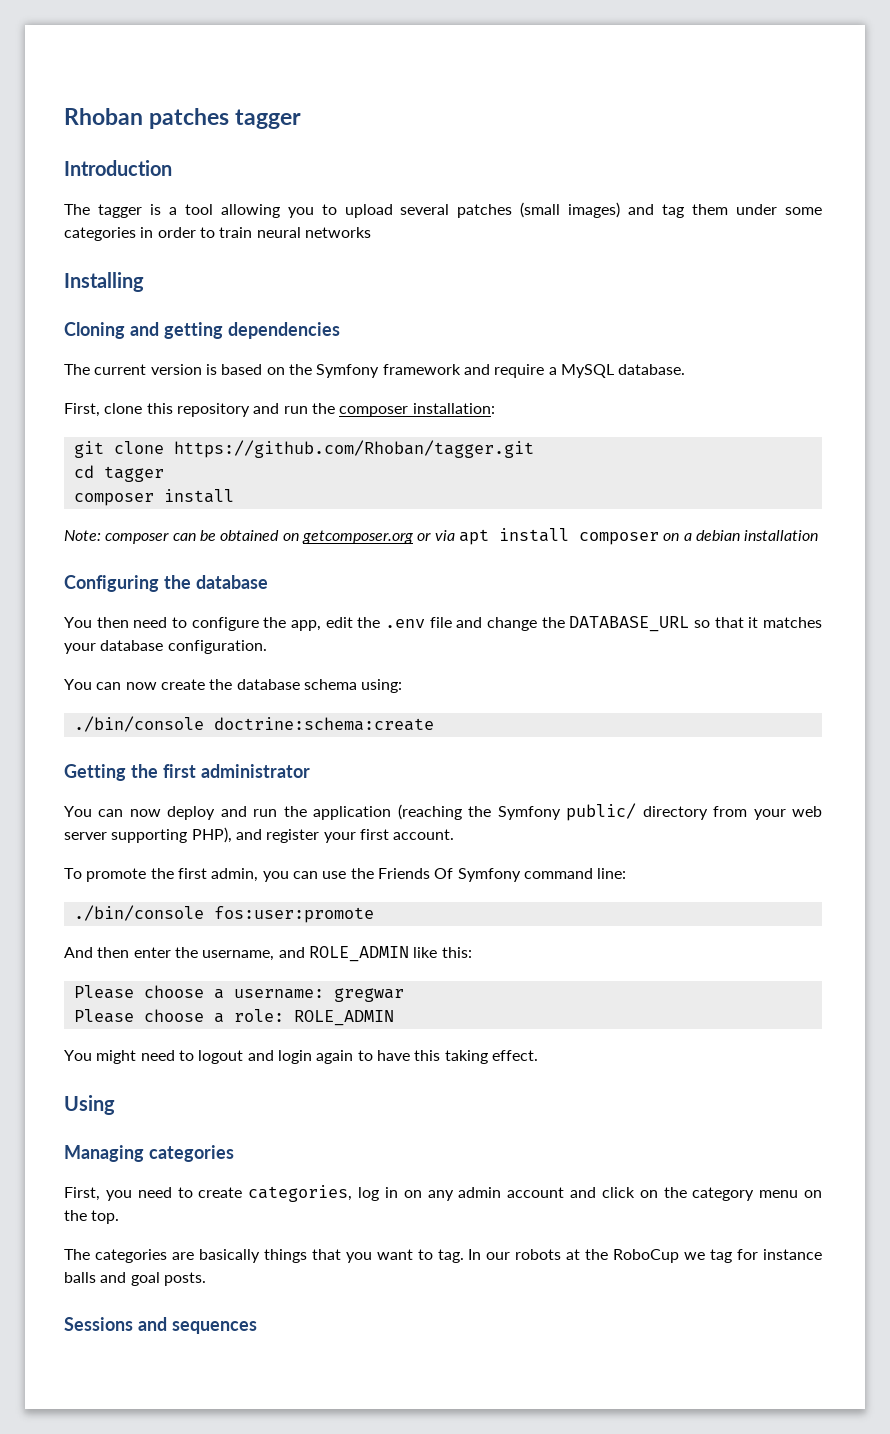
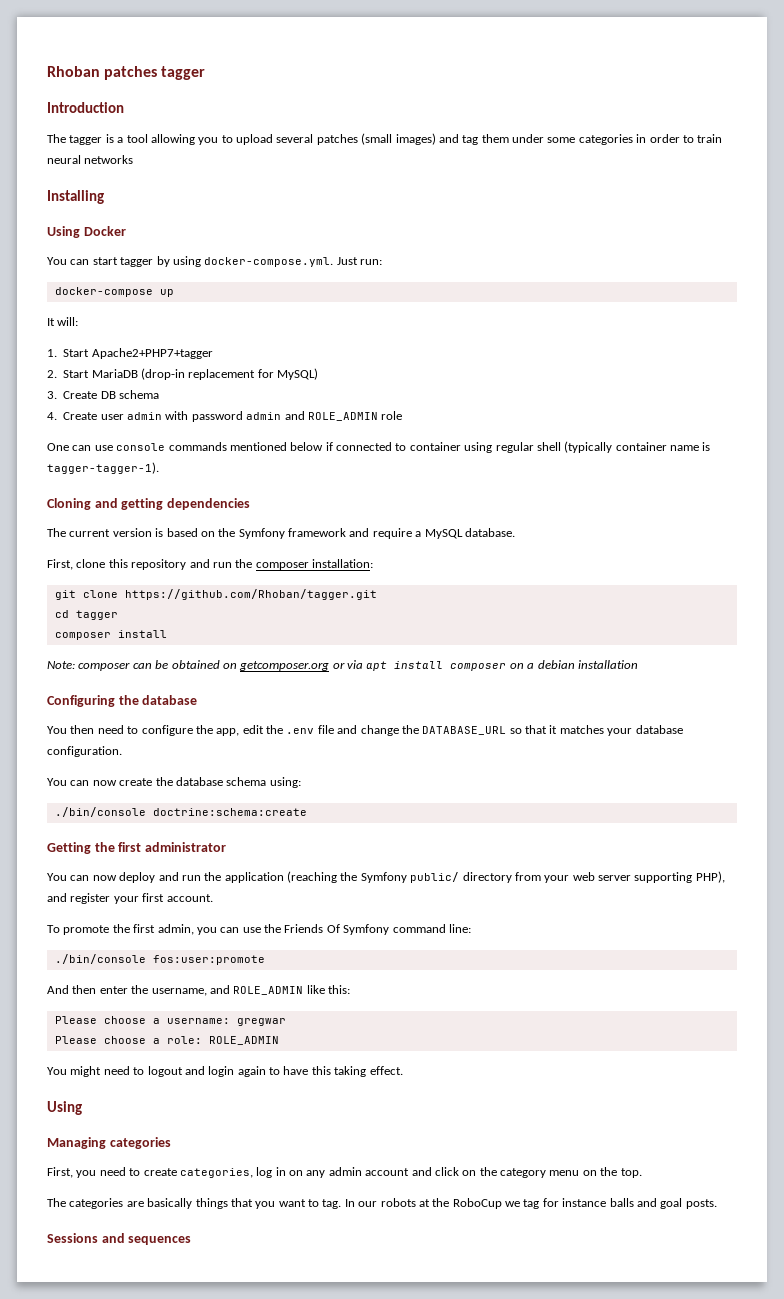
+ Using Docker
+ You can start tagger by using docker-compose.yml. Just run:
+ docker-compose up
+ It will:
+ 1. Start Apache2+PHP7+tagger
+ 2. Start MariaDB (drop-in replacement for MySQL)
+ 3. Create DB schema
+ 4. Create user admin with password admin and ROLE_ADMIN role
+ One can use console commands mentioned below if connected to container using regular shell (typically container name is tagger-tagger-1).

